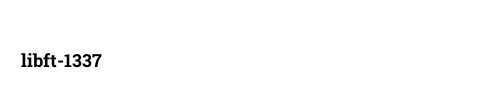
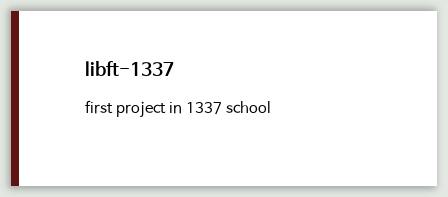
+ first project in 1337 school

